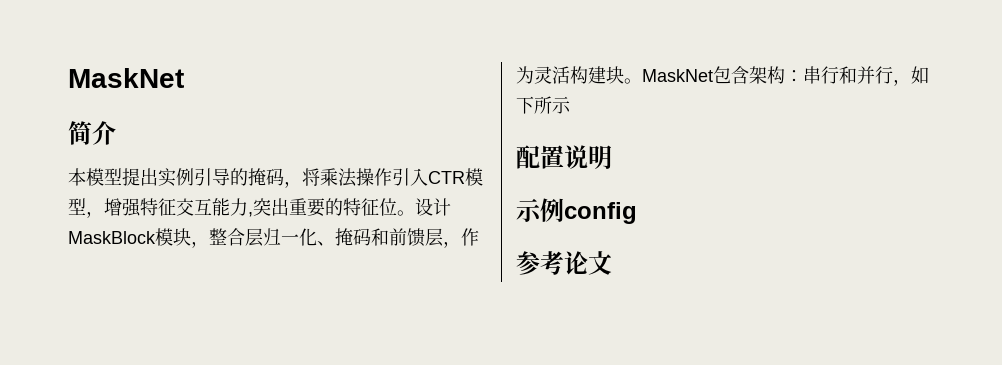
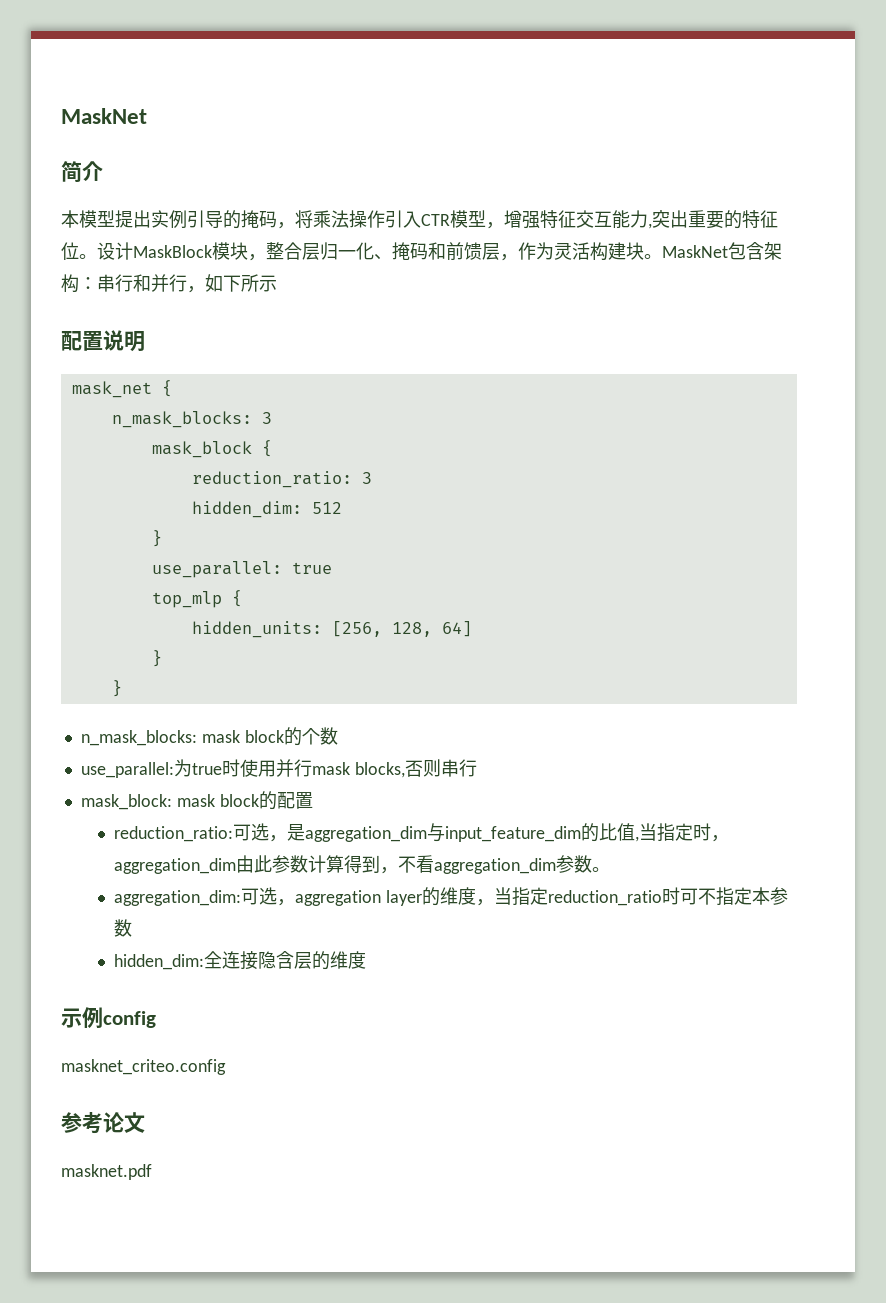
+ mask_net {
+ n_mask_blocks: 3
+ mask_block {
+ reduction_ratio: 3
+ hidden_dim: 512
+ }
+ use_parallel: true
+ top_mlp {
+ hidden_units: [256, 128, 64]
+ }
+ }
+ n_mask_blocks: mask block的个数
+ use_parallel:为true时使用并行mask blocks,否则串行
+ mask_block: mask block的配置
+ reduction_ratio:可选，是aggregation_dim与input_feature_dim的比值,当指定时，aggregation_dim由此参数计算得到，不看aggregation_dim参数。
+ aggregation_dim:可选，aggregation layer的维度，当指定reduction_ratio时可不指定本参数
+ hidden_dim:全连接隐含层的维度
+ masknet_criteo.config
+ masknet.pdf

